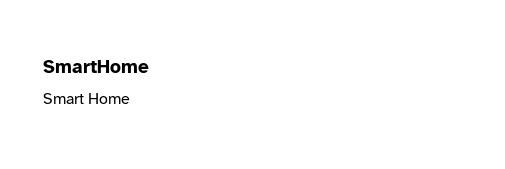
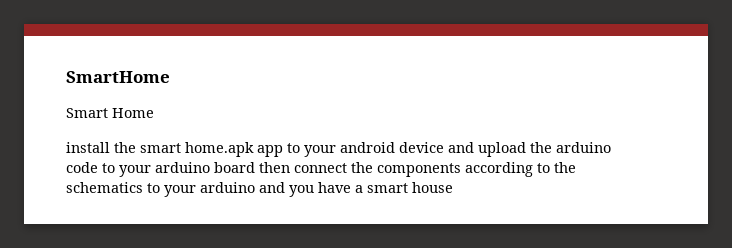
+ install the smart home.apk app to your android device and upload the arduino code to your arduino board then connect the components according to the schematics to your arduino and you have a smart house

